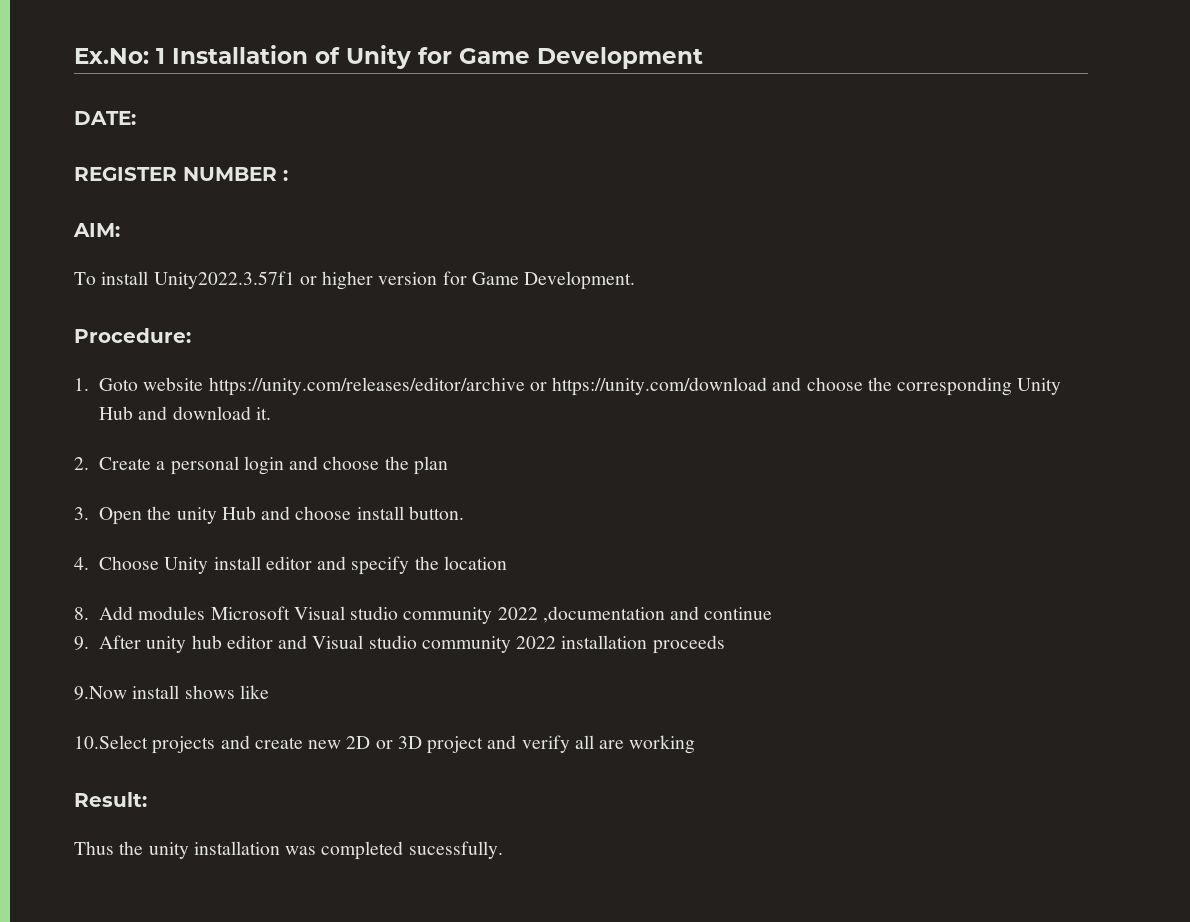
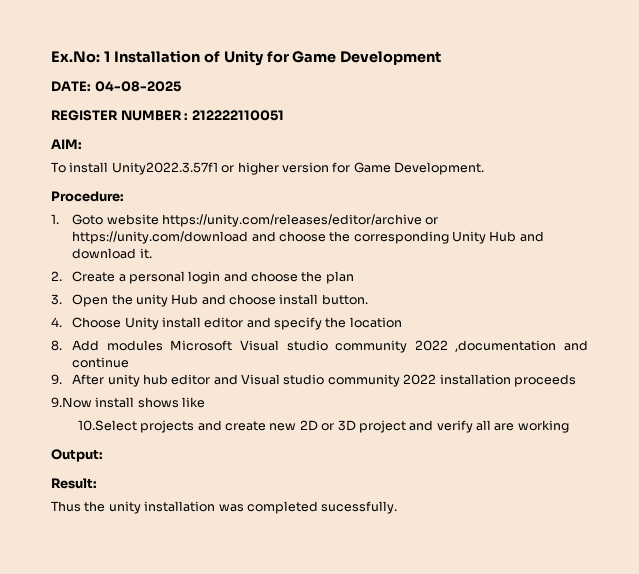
- DATE:
+ DATE: 04-08-2025
- REGISTER NUMBER :
+ REGISTER NUMBER : 212222110051
+ Output:

